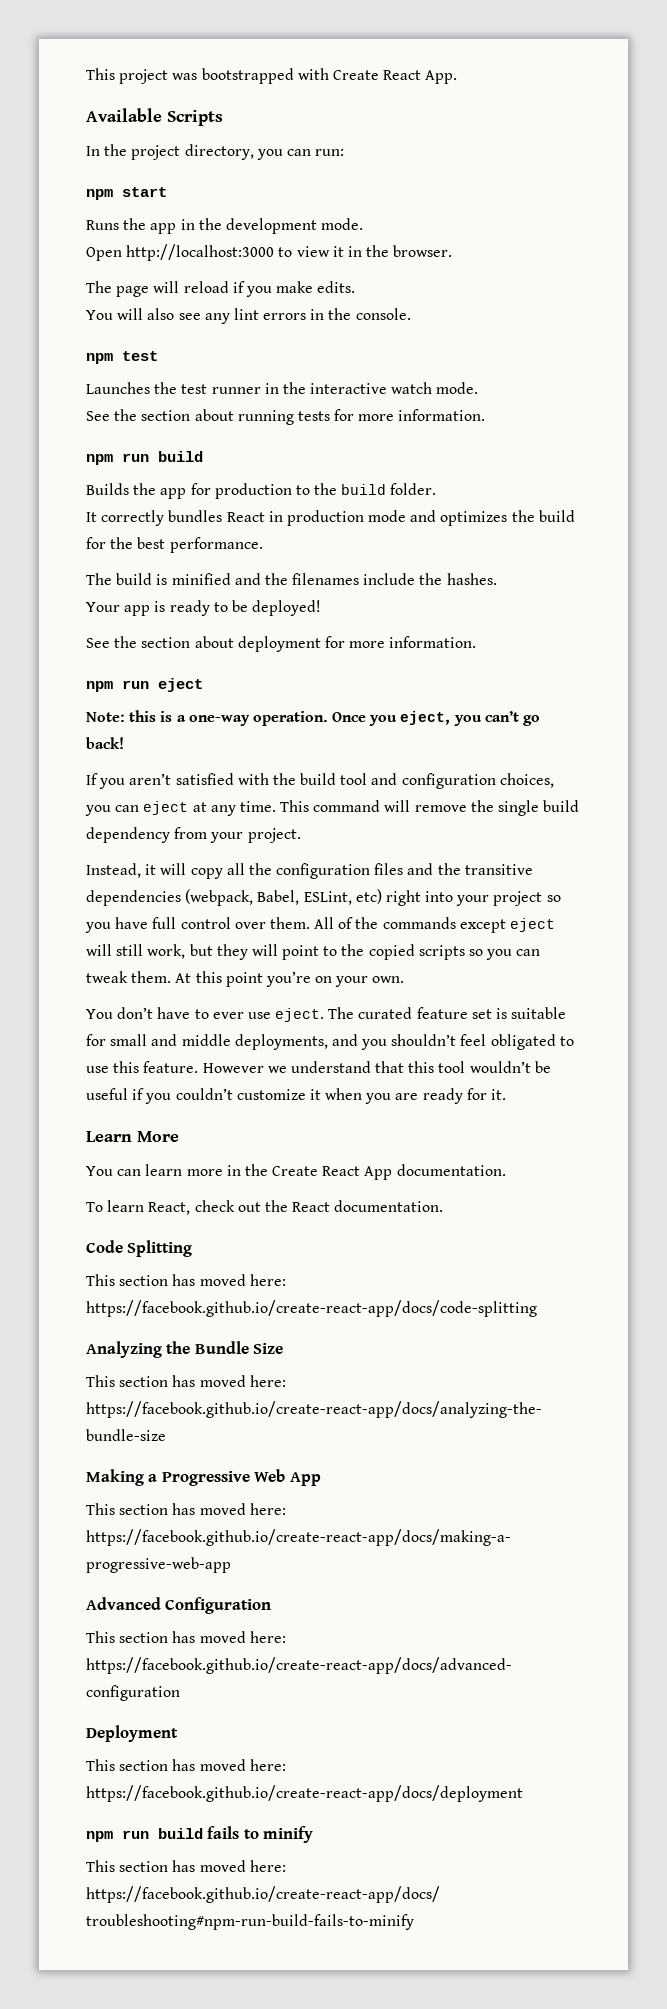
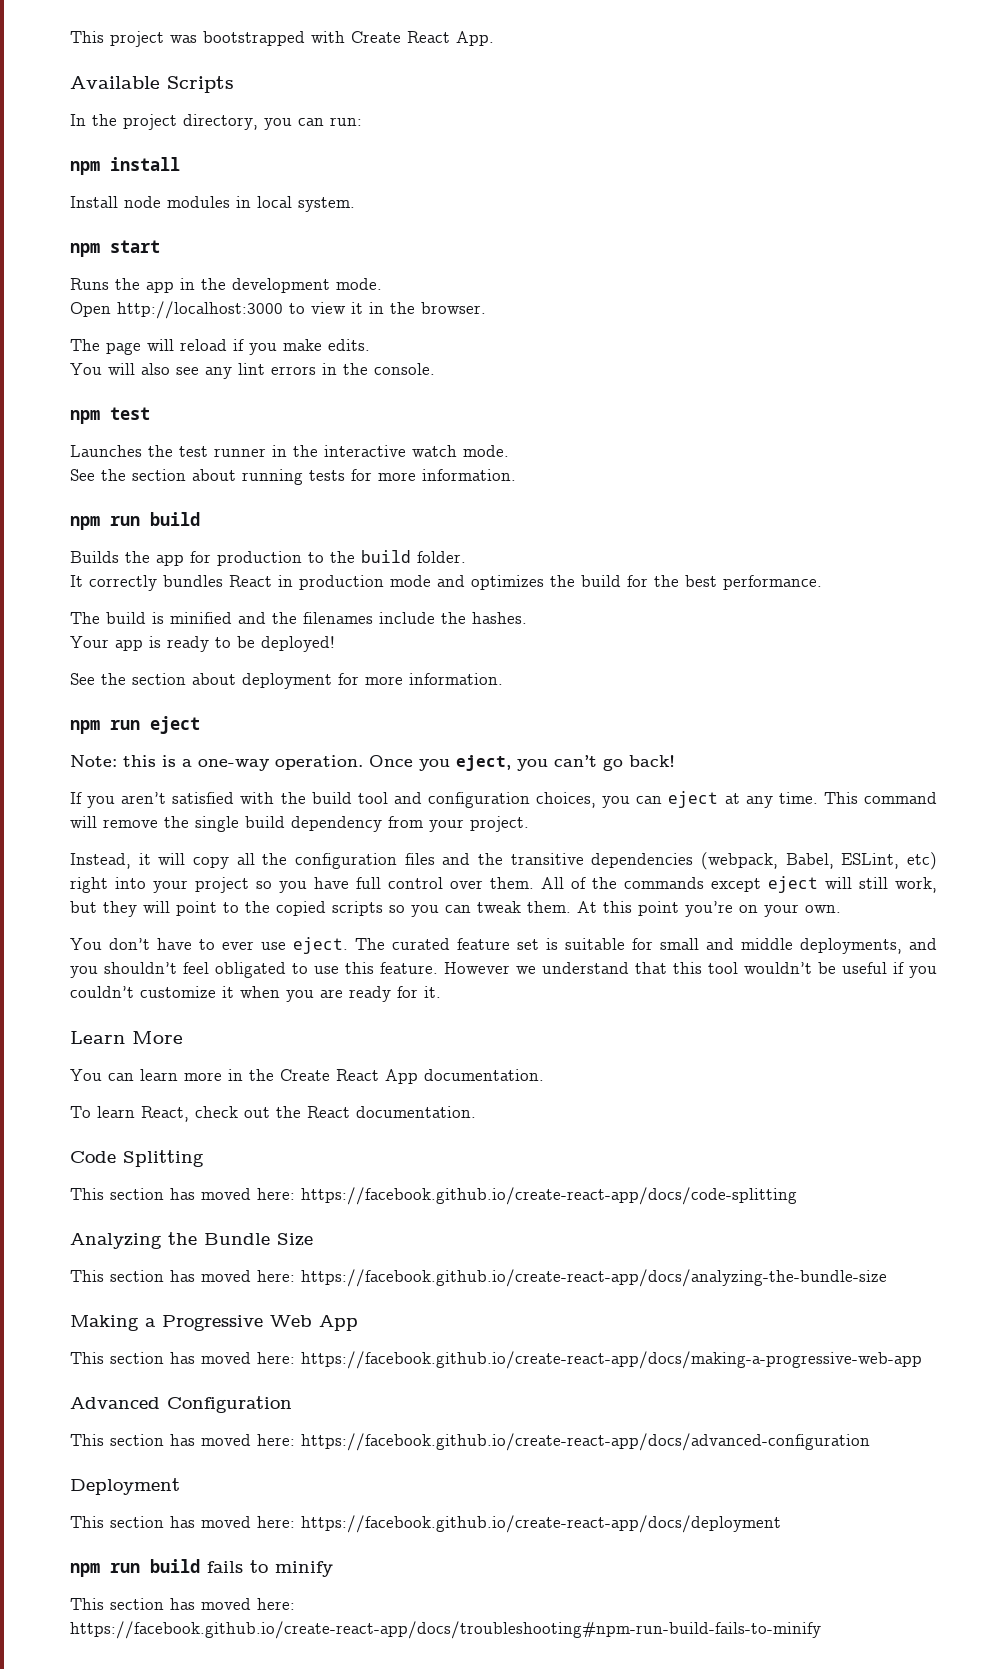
+ npm install
+ Install node modules in local system.

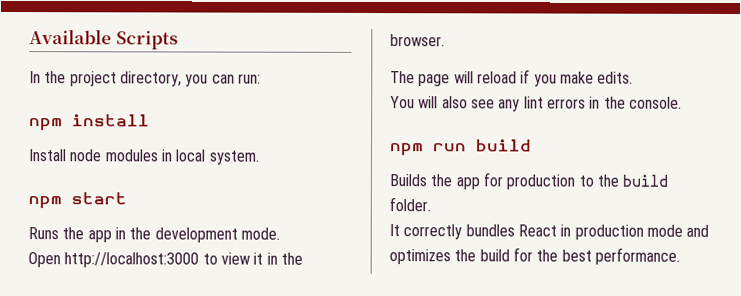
- This project was bootstrapped with Create React App.
- npm test
- Launches the test runner in the interactive watch mode.
- See the section about running tests for more information.
- The build is minified and the filenames include the hashes.
- Your app is ready to be deployed!
- See the section about deployment for more information.
- npm run eject
- Note: this is a one-way operation. Once you eject, you can’t go back!
- If you aren’t satisfied with the build tool and configuration choices, you can eject at any time. This command will remove the single build dependency from your project.
- Instead, it will copy all the configuration files and the transitive dependencies (webpack, Babel, ESLint, etc) right into your project so you have full control over them. All of the commands except eject will still work, but they will point to the copied scripts so you can tweak them. At this point you’re on your own.
- You don’t have to ever use eject. The curated feature set is suitable for small and middle deployments, and you shouldn’t feel obligated to use this feature. However we understand that this tool wouldn’t be useful if you couldn’t customize it when you are ready for it.
- Learn More
- You can learn more in the Create React App documentation.
- To learn React, check out the React documentation.
- Code Splitting
- This section has moved here: https://facebook.github.io/create-react-app/docs/code-splitting
- Analyzing the Bundle Size
- This section has moved here: https://facebook.github.io/create-react-app/docs/analyzing-the-bundle-size
- Making a Progressive Web App
- This section has moved here: https://facebook.github.io/create-react-app/docs/making-a-progressive-web-app
- Advanced Configuration
- This section has moved here: https://facebook.github.io/create-react-app/docs/advanced-configuration
- Deployment
- This section has moved here: https://facebook.github.io/create-react-app/docs/deployment
- npm run build fails to minify
- This section has moved here: https://facebook.github.io/create-react-app/docs/troubleshooting#npm-run-build-fails-to-minify

